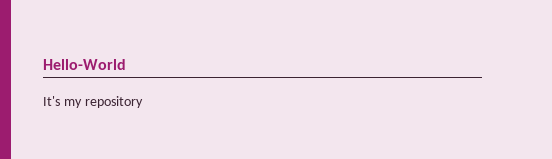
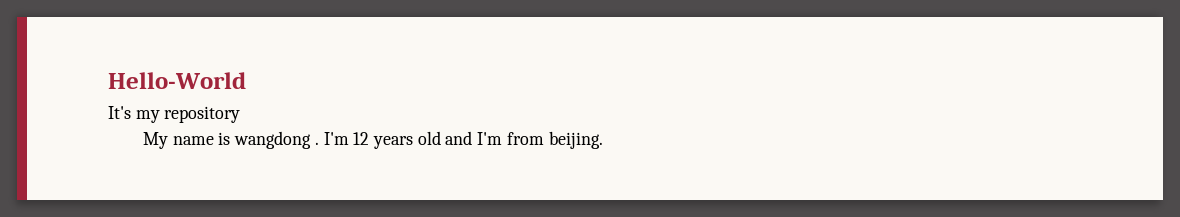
+ My name is wangdong . I'm 12 years old and I'm from beijing.

